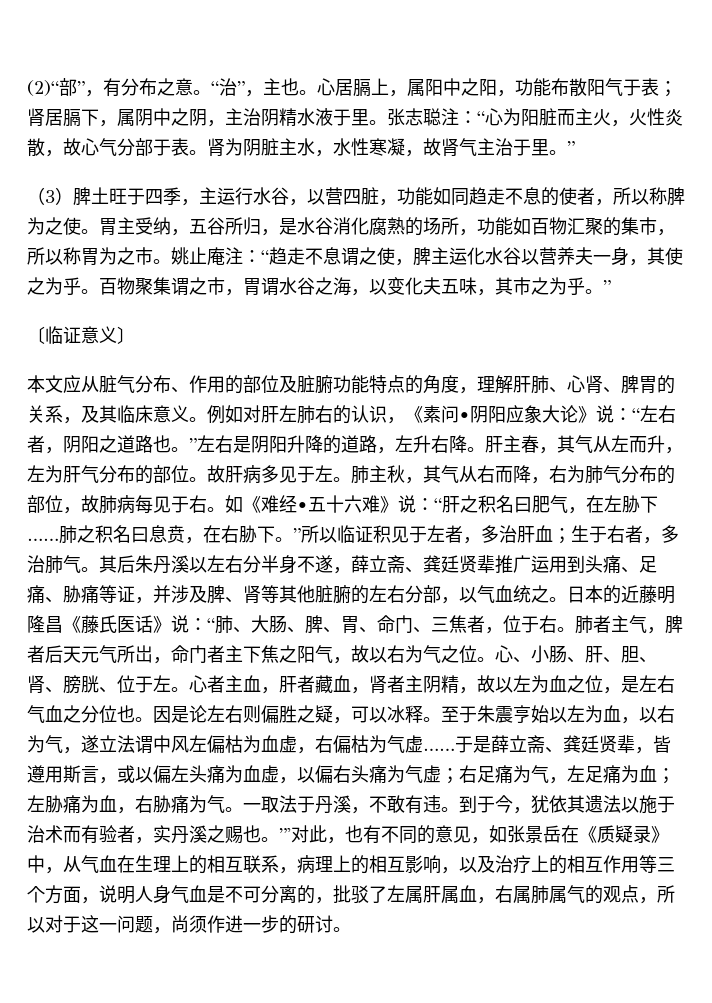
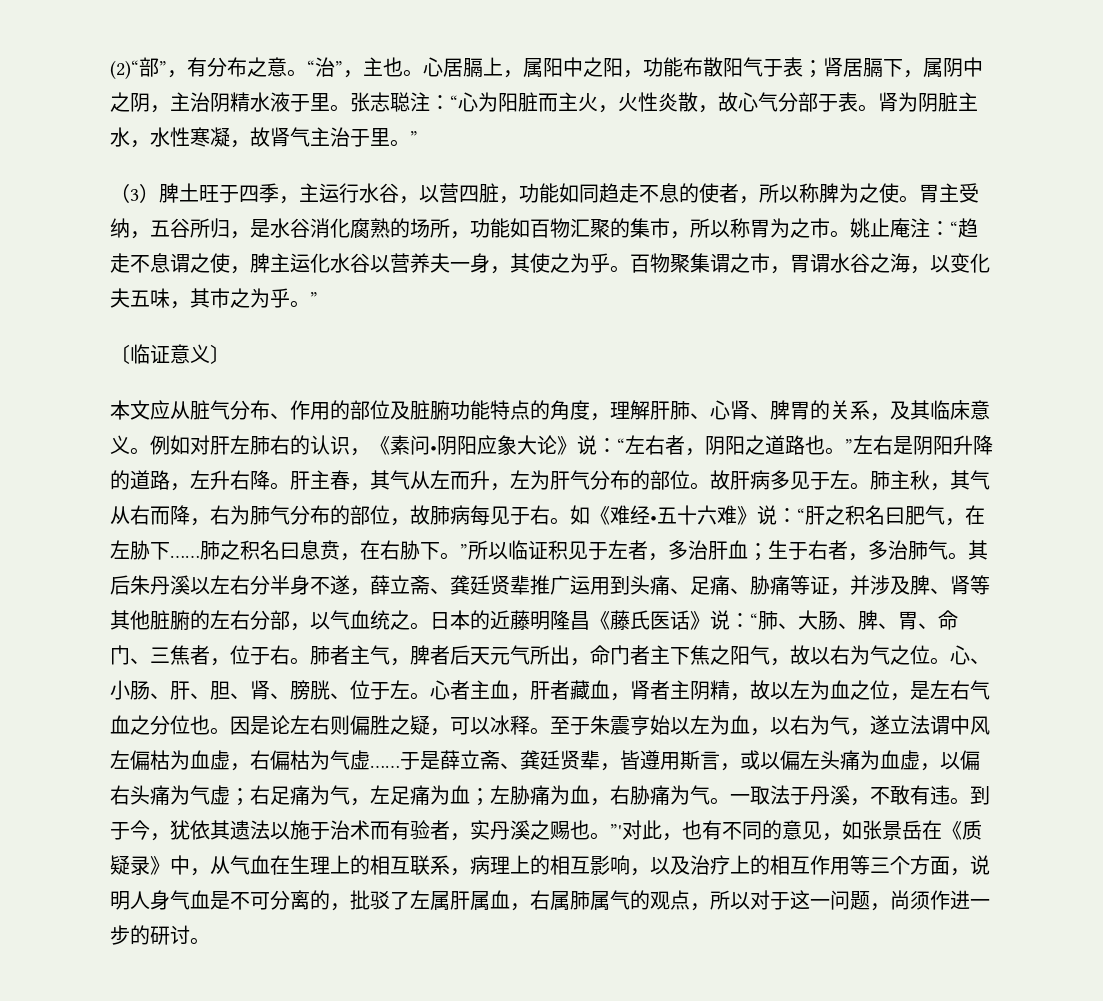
- 肺者主气，脾者后天元气所岀，命门者主下焦之阳气，故以右为气之位。
+ 肺者主气，脾者后天元气所出，命门者主下焦之阳气，故以右为气之位。

